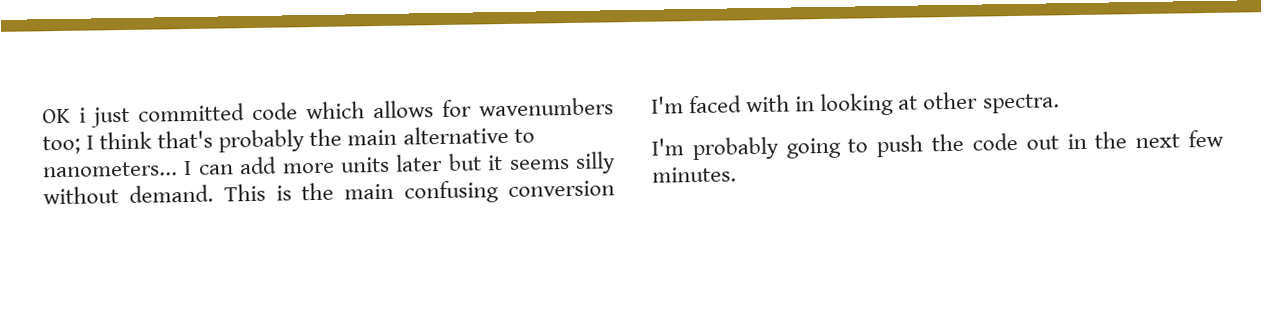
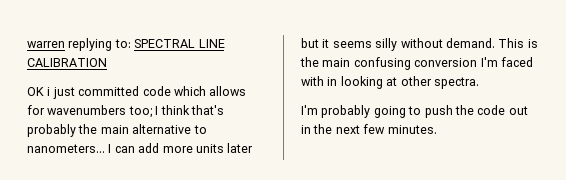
+ warren replying to: SPECTRAL LINE CALIBRATION

